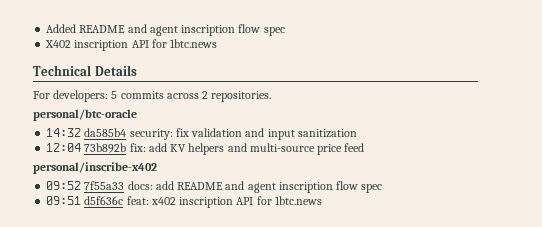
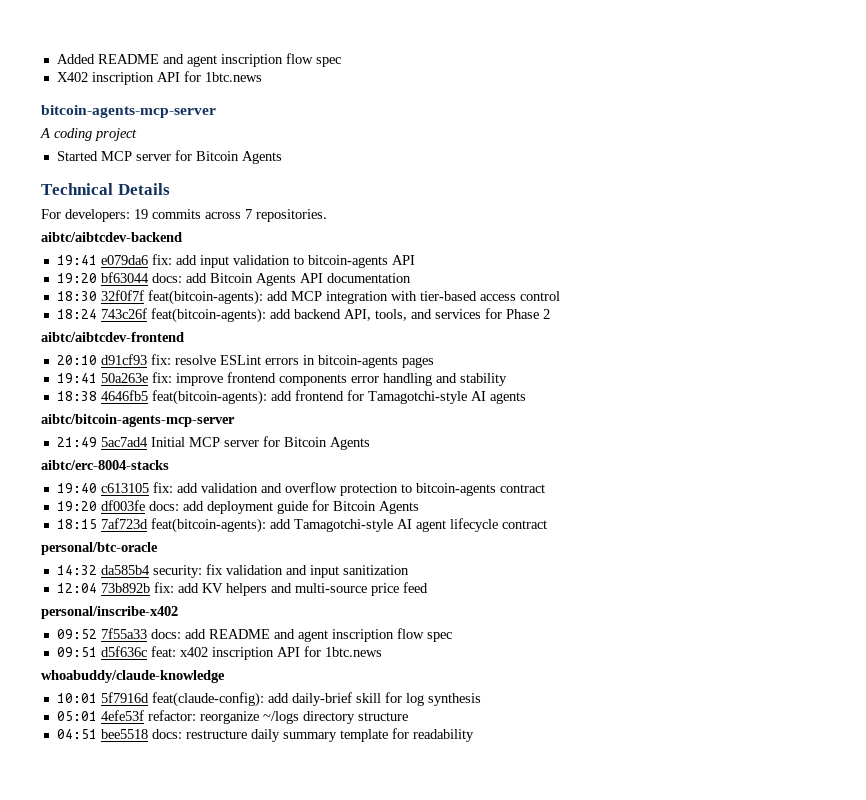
+ bitcoin-agents-mcp-server
+ A coding project
+ Started MCP server for Bitcoin Agents
- For developers: 5 commits across 2 repositories.
+ For developers: 19 commits across 7 repositories.
+ aibtc/aibtcdev-backend
+ 19:41 e079da6 fix: add input validation to bitcoin-agents API
+ 19:20 bf63044 docs: add Bitcoin Agents API documentation
+ 18:30 32f0f7f feat(bitcoin-agents): add MCP integration with tier-based access control
+ 18:24 743c26f feat(bitcoin-agents): add backend API, tools, and services for Phase 2
+ aibtc/aibtcdev-frontend
+ 20:10 d91cf93 fix: resolve ESLint errors in bitcoin-agents pages
+ 19:41 50a263e fix: improve frontend components error handling and stability
+ 18:38 4646fb5 feat(bitcoin-agents): add frontend for Tamagotchi-style AI agents
+ aibtc/bitcoin-agents-mcp-server
+ 21:49 5ac7ad4 Initial MCP server for Bitcoin Agents
+ aibtc/erc-8004-stacks
+ 19:40 c613105 fix: add validation and overflow protection to bitcoin-agents contract
+ 19:20 df003fe docs: add deployment guide for Bitcoin Agents
+ 18:15 7af723d feat(bitcoin-agents): add Tamagotchi-style AI agent lifecycle contract
+ whoabuddy/claude-knowledge
+ 10:01 5f7916d feat(claude-config): add daily-brief skill for log synthesis
+ 05:01 4efe53f refactor: reorganize ~/logs directory structure
+ 04:51 bee5518 docs: restructure daily summary template for readability

